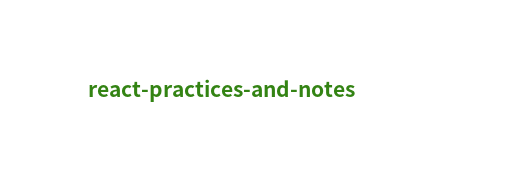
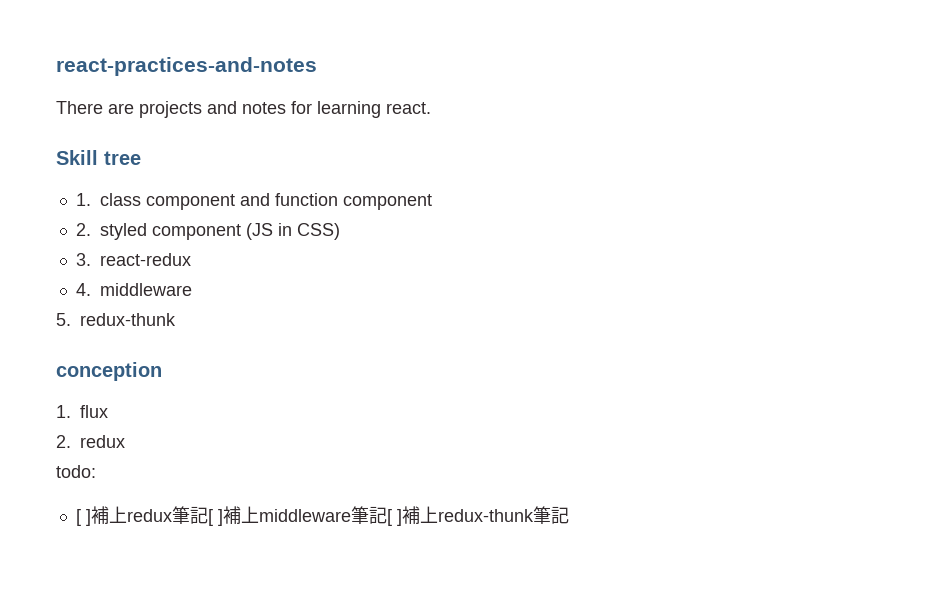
+ There are projects and notes for learning react.
+ Skill tree
+ 1. class component and function component
+ 2. styled component (JS in CSS)
+ 3. react-redux
+ 4. middleware
+ 5. redux-thunk
+ conception
+ 1. flux
+ 2. redux
+ todo:
+ [ ]補上redux筆記[ ]補上middleware筆記[ ]補上redux-thunk筆記

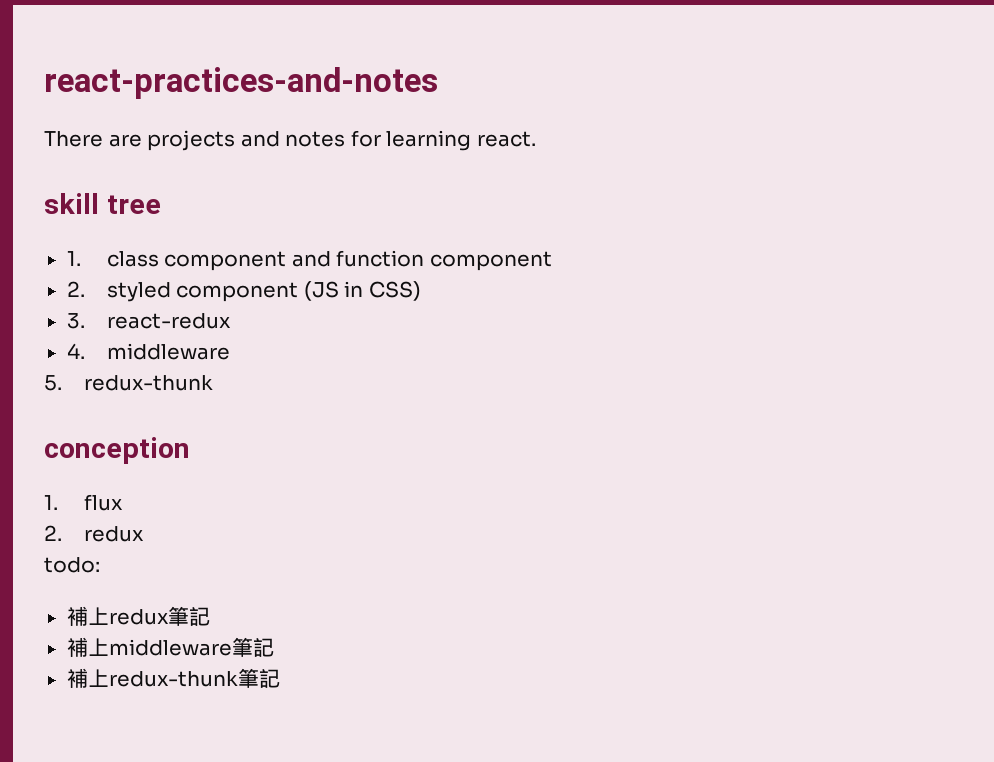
- Skill tree
+ skill tree
- [ ]補上redux筆記[ ]補上middleware筆記[ ]補上redux-thunk筆記
+ 補上redux筆記
+ 補上middleware筆記
+ 補上redux-thunk筆記

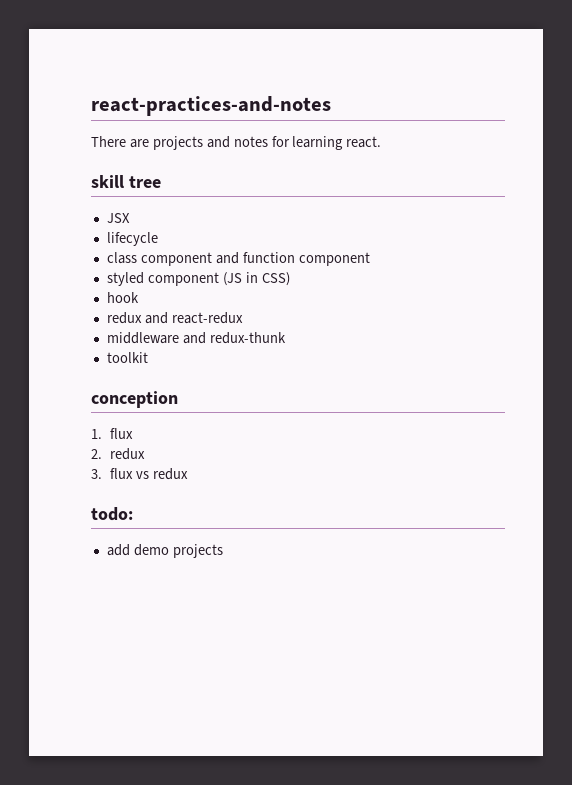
- 1. class component and function component
+ JSX
+ lifecycle
+ class component and function component
- 2. styled component (JS in CSS)
+ styled component (JS in CSS)
- 3. react-redux
+ hook
+ redux and react-redux
- 4. middleware
- 5. redux-thunk
+ middleware and redux-thunk
+ toolkit
+ 3. flux vs redux
  todo:
- 補上redux筆記
- 補上middleware筆記
- 補上redux-thunk筆記
+ add demo projects

